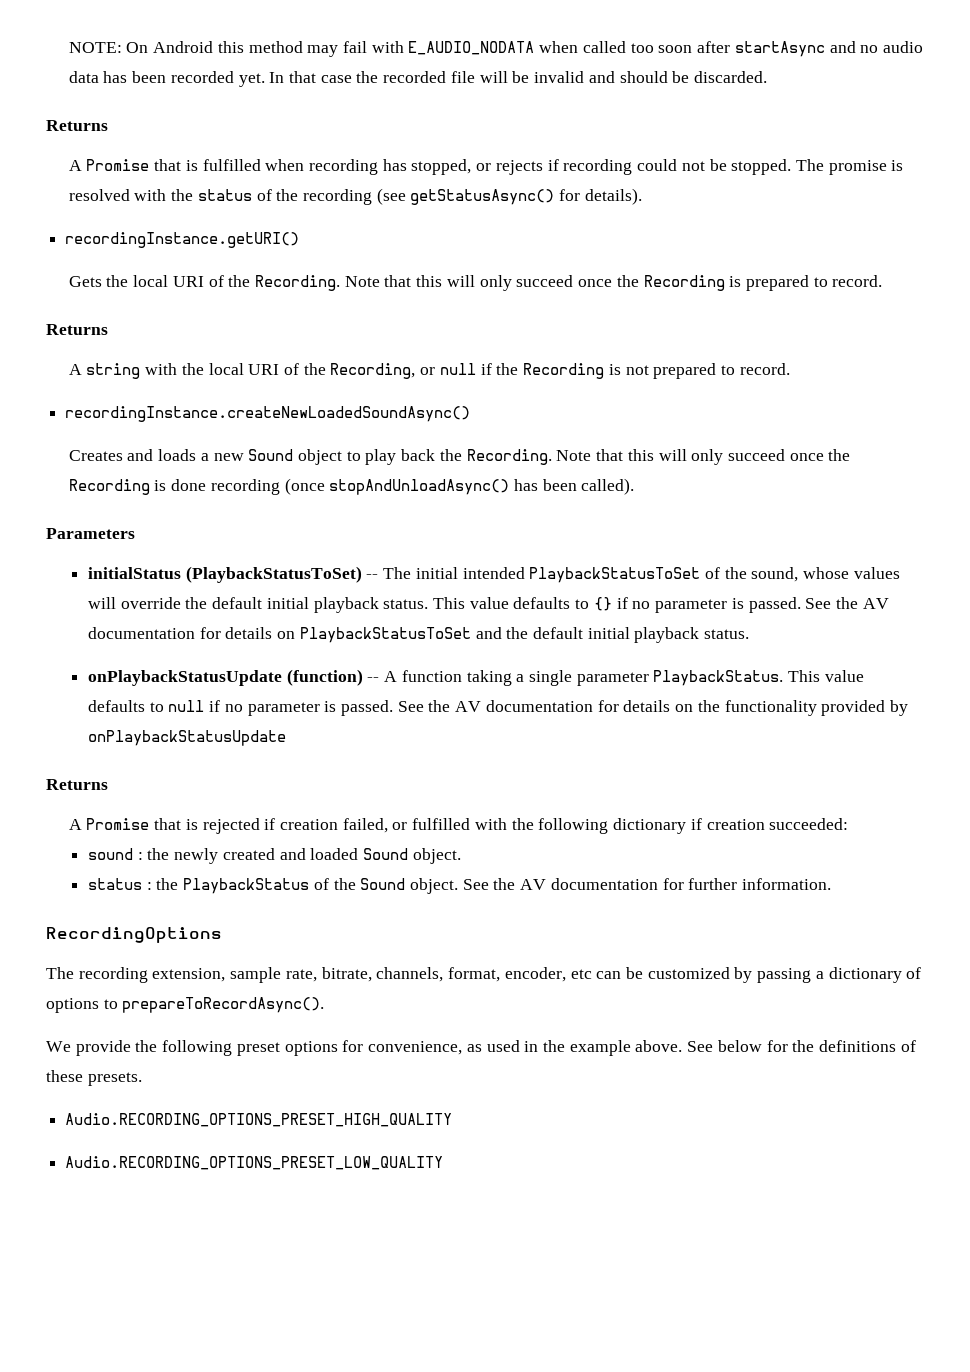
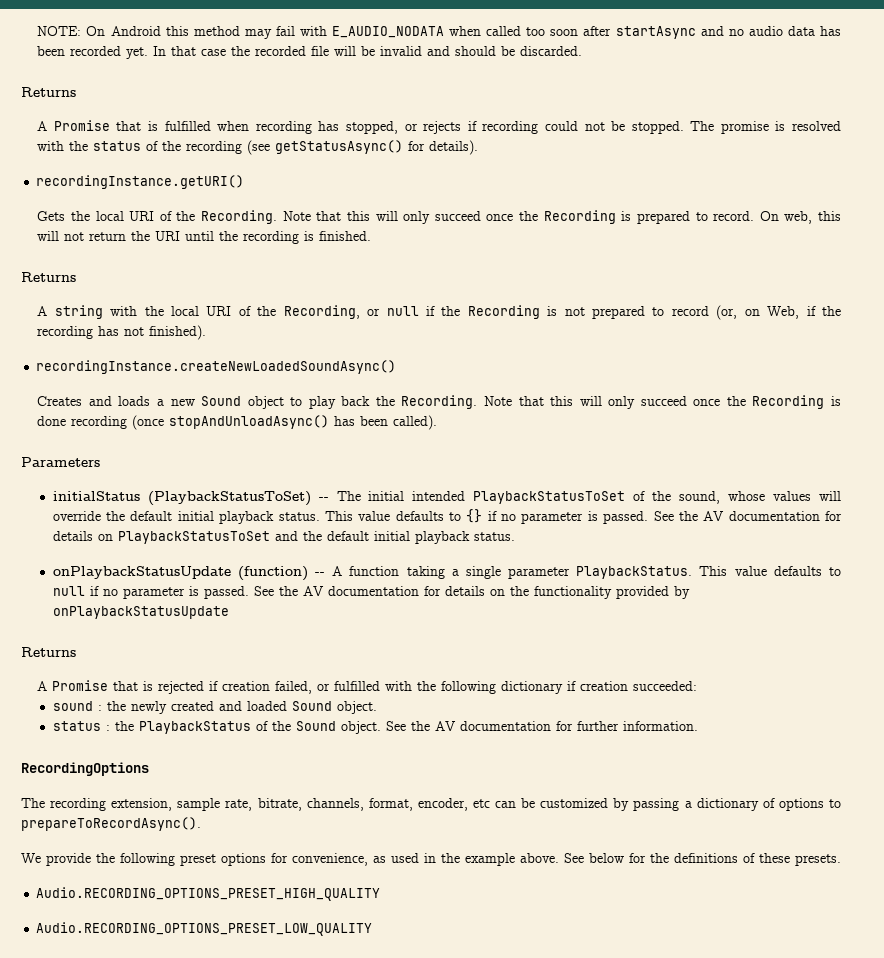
+ On web, this will not return the URI until the recording is finished.
- A string with the local URI of the Recording, or null if the Recording is not prepared to record.
+ A string with the local URI of the Recording, or null if the Recording is not prepared to record (or, on Web, if the recording has not finished).

